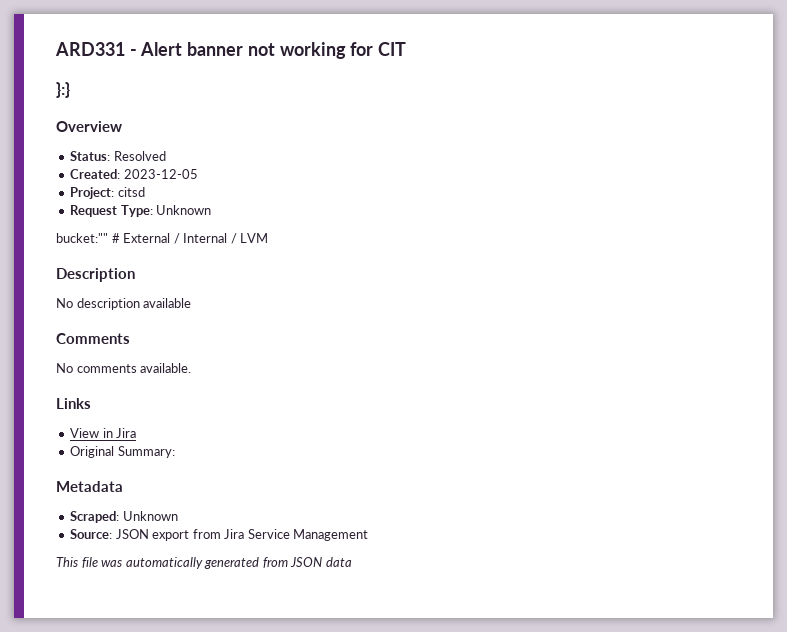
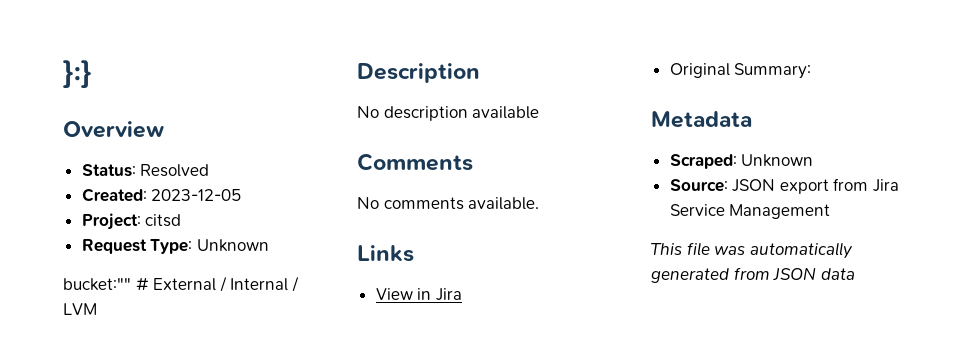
- ARD331 - Alert banner not working for CIT

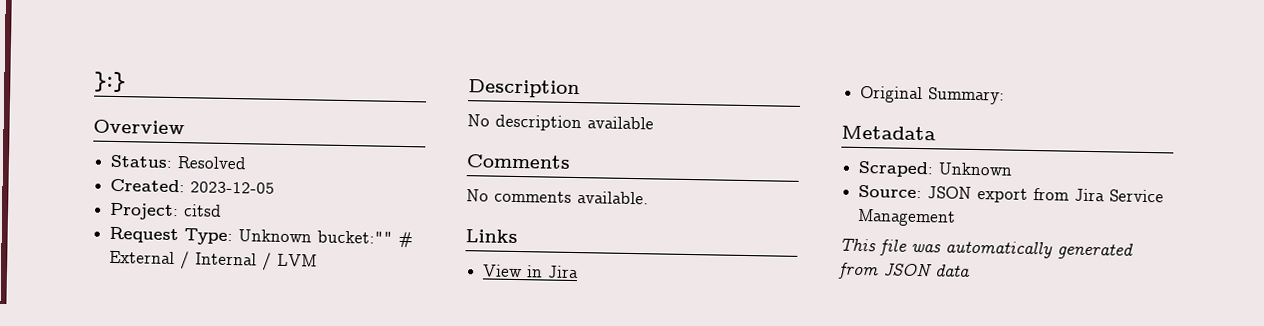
- Request Type: Unknown
- bucket:"" # External / Internal / LVM
+ Request Type: Unknown bucket:"" # External / Internal / LVM

